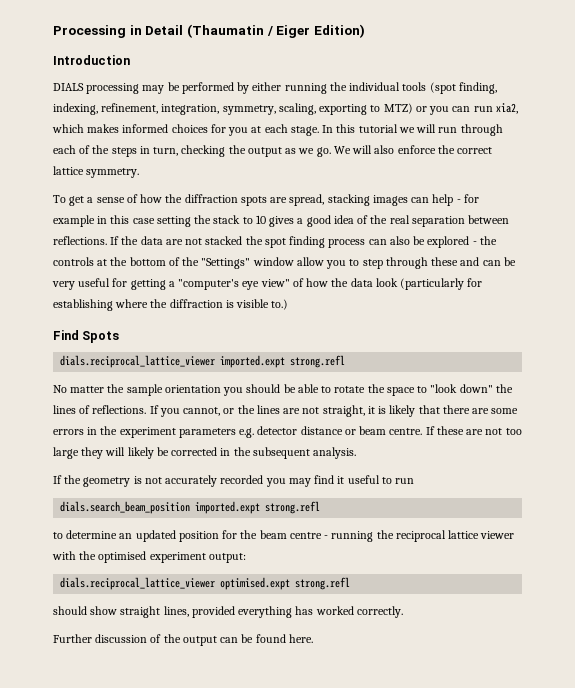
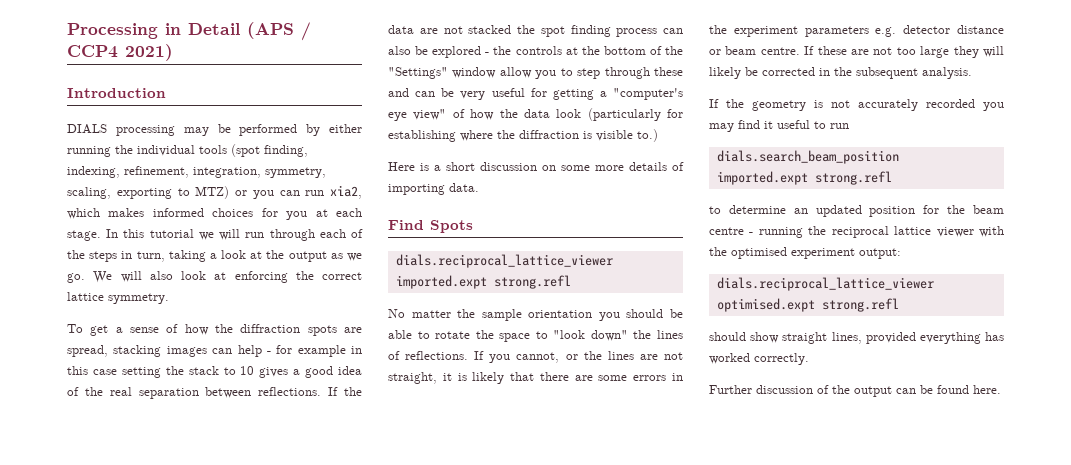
- Processing in Detail (Thaumatin / Eiger Edition)
+ Processing in Detail (APS / CCP4 2021)
- In this tutorial we will run through each of the steps in turn, checking the output as we go.
+ In this tutorial we will run through each of the steps in turn, taking a look at the output as we go.
- We will also enforce the correct lattice symmetry.
+ We will also look at enforcing the correct lattice symmetry.
+ Here is a short discussion on some more details of importing data.

